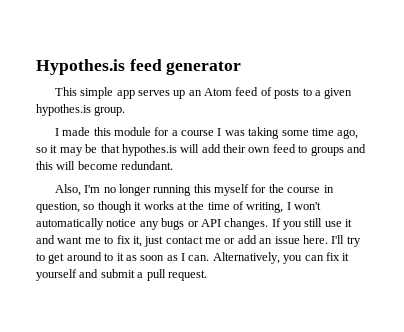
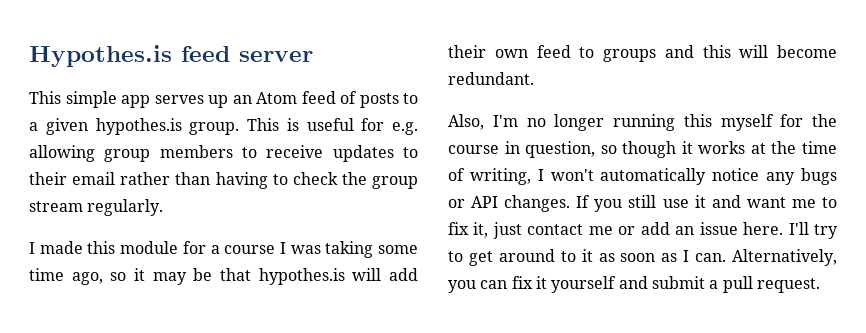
- Hypothes.is feed generator
+ Hypothes.is feed server
+ This is useful for e.g. allowing group members to receive updates to their email rather than having to check the group stream regularly.

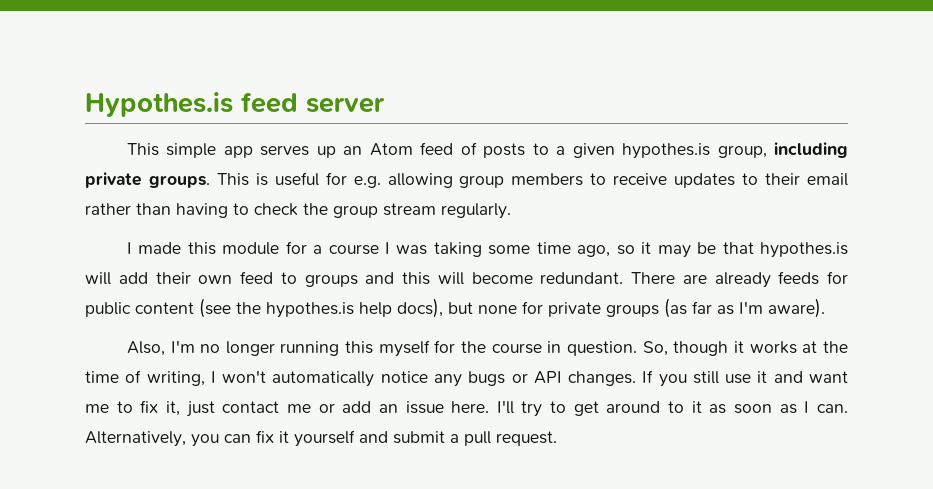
- This simple app serves up an Atom feed of posts to a given hypothes.is group.
+ This simple app serves up an Atom feed of posts to a given hypothes.is group, including private groups.
+ There are already feeds for public content (see the hypothes.is help docs), but none for private groups (as far as I'm aware).
- Also, I'm no longer running this myself for the course in question, so though it works at the time of writing, I won't automatically notice any bugs or API changes.
+ Also, I'm no longer running this myself for the course in question. So, though it works at the time of writing, I won't automatically notice any bugs or API changes.

